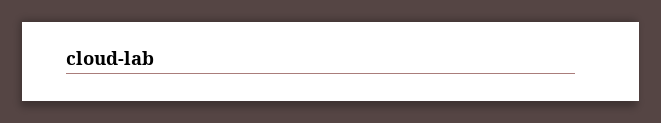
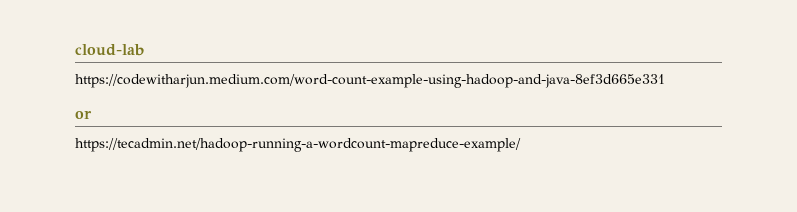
+ https://codewitharjun.medium.com/word-count-example-using-hadoop-and-java-8ef3d665e331
+ or
+ https://tecadmin.net/hadoop-running-a-wordcount-mapreduce-example/

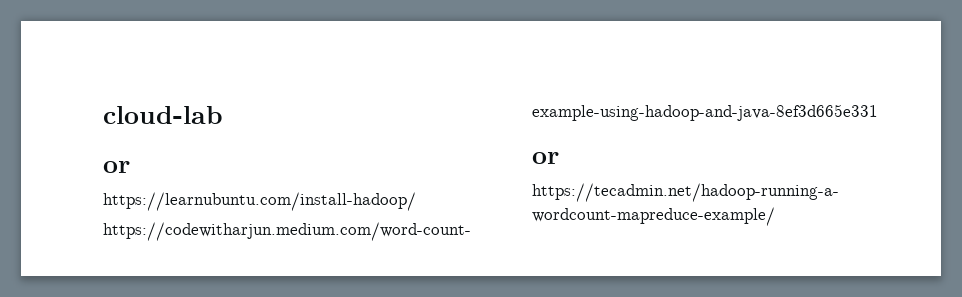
  cloud-lab
+ or
+ https://learnubuntu.com/install-hadoop/

